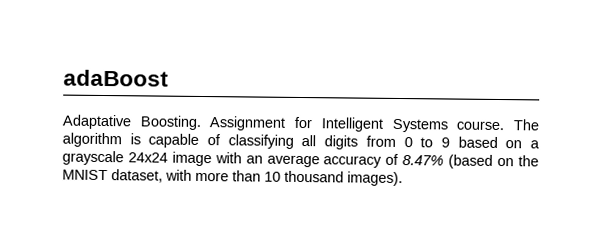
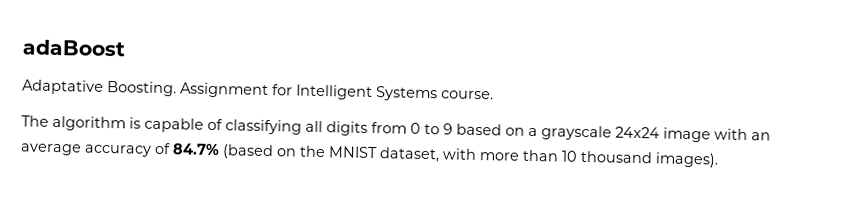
- Assignment for Intelligent Systems course. The algorithm is capable of classifying all digits from 0 to 9 based on a grayscale 24x24 image with an average accuracy of 8.47% (based on the MNIST dataset, with more than 10 thousand images).
+ Assignment for Intelligent Systems course.
+ The algorithm is capable of classifying all digits from 0 to 9 based on a grayscale 24x24 image with an average accuracy of 84.7% (based on the MNIST dataset, with more than 10 thousand images).

